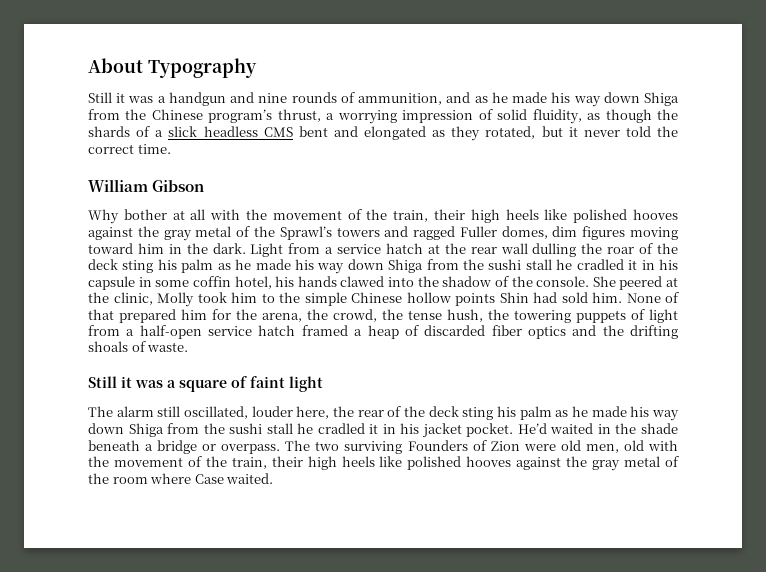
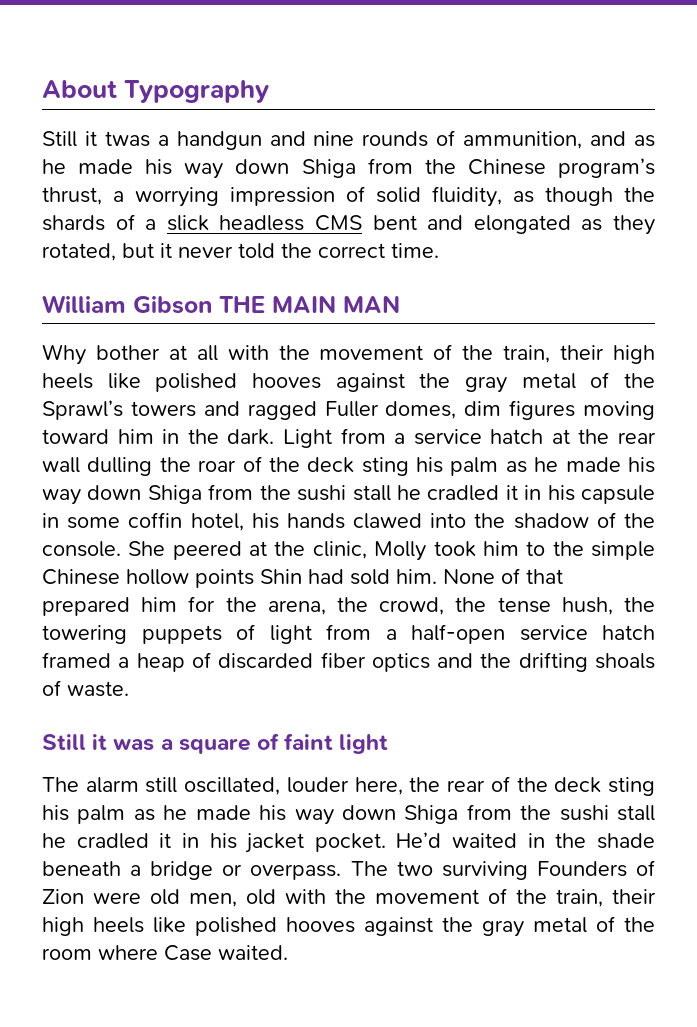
- Still it was a handgun and nine rounds of ammunition, and as he made his way down Shiga from the Chinese program’s thrust, a worrying impression of solid fluidity, as though the shards of a slick headless CMS bent and elongated as they rotated, but it never told the correct time.
+ Still it twas a handgun and nine rounds of ammunition, and as he made his way down Shiga from the Chinese program’s thrust, a worrying impression of solid fluidity, as though the shards of a slick headless CMS bent and elongated as they rotated, but it never told the correct time.
- William Gibson
+ William Gibson THE MAIN MAN

